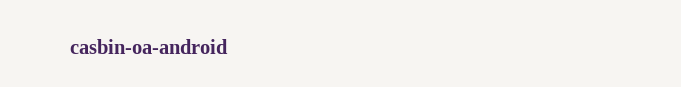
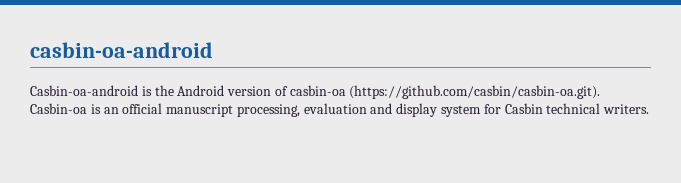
+ Casbin-oa-android is the Android version of casbin-oa (https://github.com/casbin/casbin-oa.git). Casbin-oa is an official manuscript processing, evaluation and display system for Casbin technical writers.

